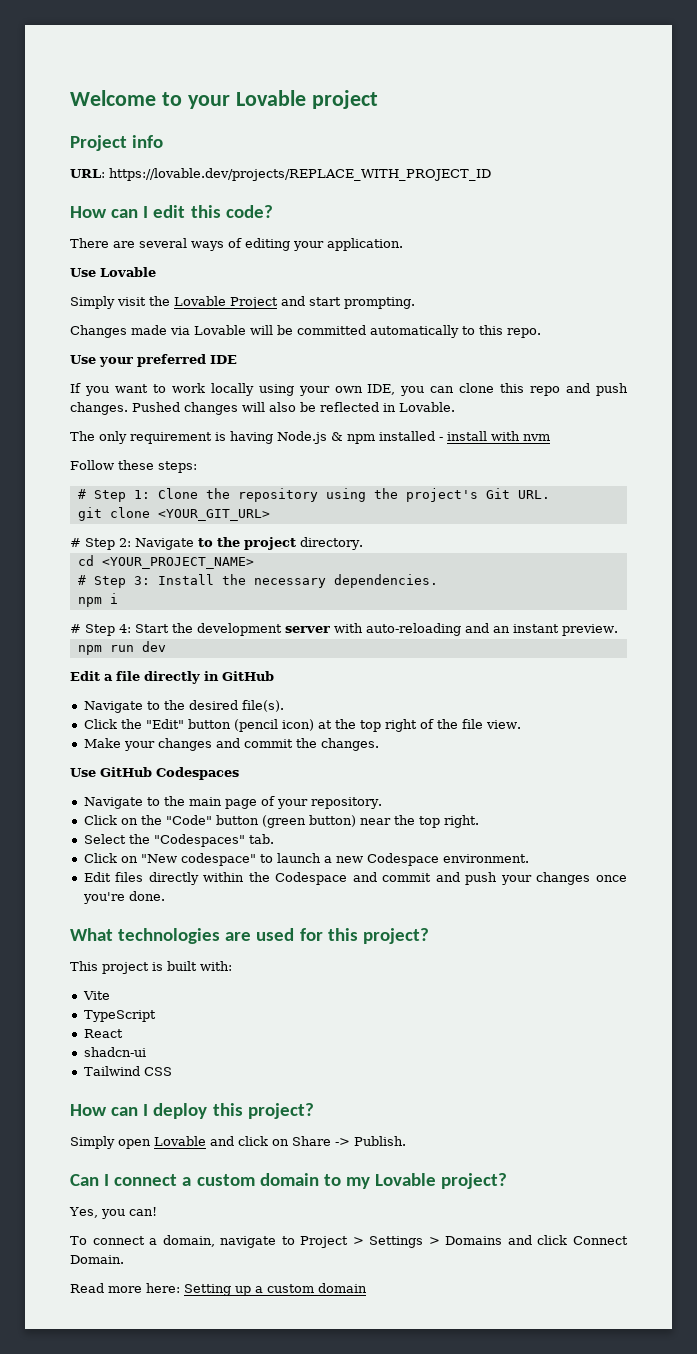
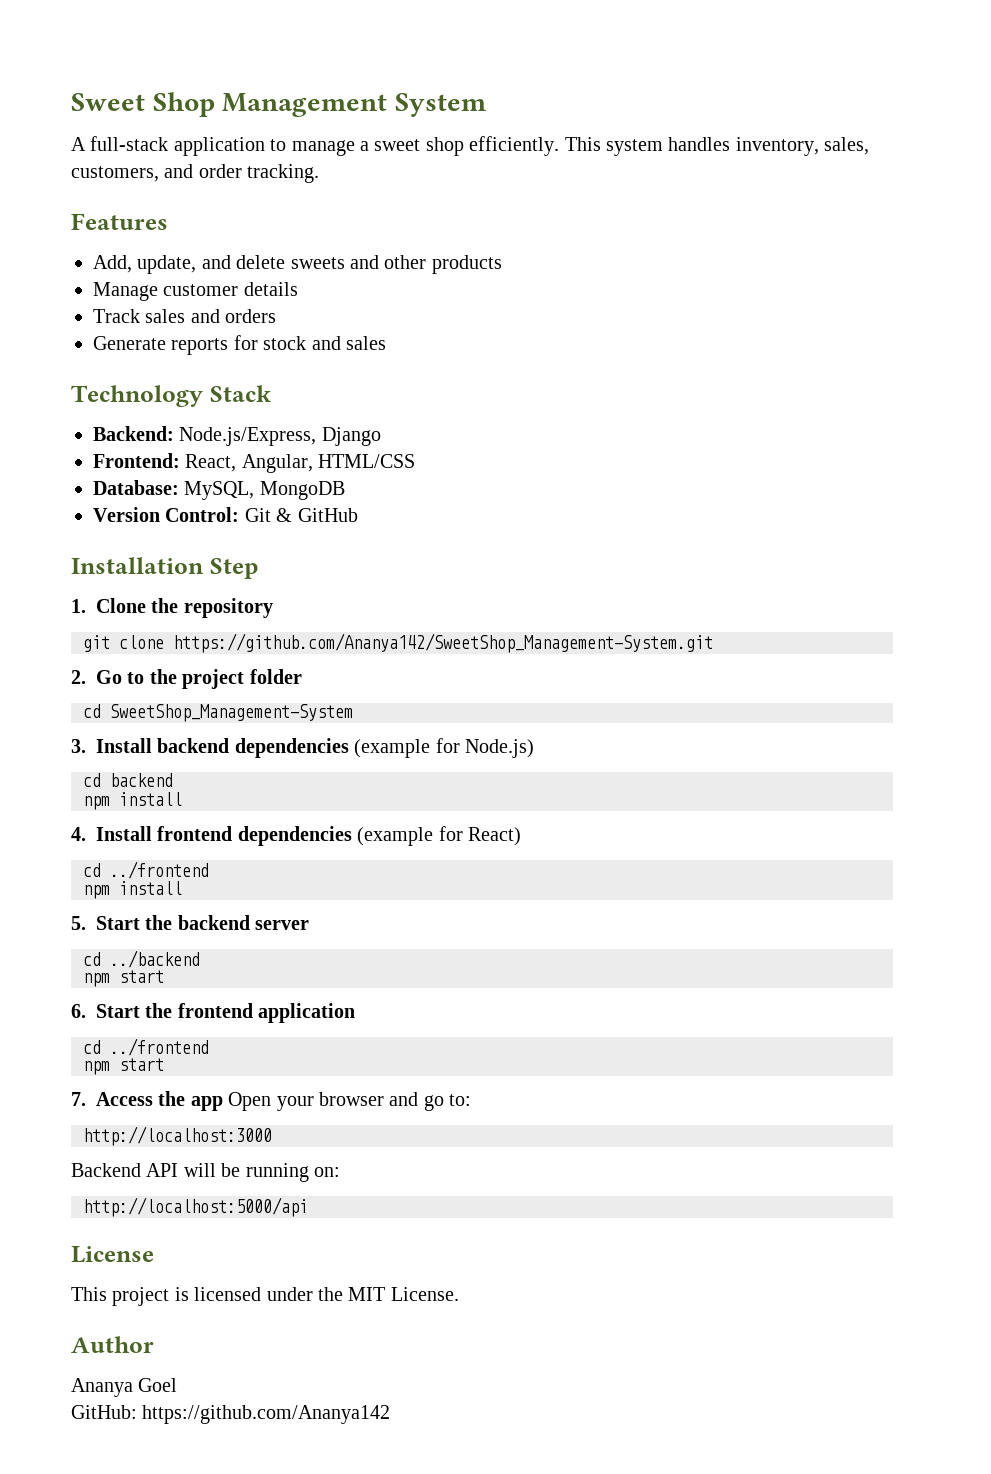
- Welcome to your Lovable project
- Project info
- URL: https://lovable.dev/projects/REPLACE_WITH_PROJECT_ID
- How can I edit this code?
- There are several ways of editing your application.
- Use Lovable
- Simply visit the Lovable Project and start prompting.
- Changes made via Lovable will be committed automatically to this repo.
- Use your preferred IDE
- If you want to work locally using your own IDE, you can clone this repo and push changes. Pushed changes will also be reflected in Lovable.
- The only requirement is having Node.js & npm installed - install with nvm
- Follow these steps:
- # Step 1: Clone the repository using the project's Git URL.
- git clone <YOUR_GIT_URL>
- # Step 2: Navigate to the project directory.
- cd <YOUR_PROJECT_NAME>
- # Step 3: Install the necessary dependencies.
- npm i
- # Step 4: Start the development server with auto-reloading and an instant preview.
- npm run dev
- Edit a file directly in GitHub
- Navigate to the desired file(s).
- Click the "Edit" button (pencil icon) at the top right of the file view.
- Make your changes and commit the changes.
- Use GitHub Codespaces
- Navigate to the main page of your repository.
- Click on the "Code" button (green button) near the top right.
- Select the "Codespaces" tab.
- Click on "New codespace" to launch a new Codespace environment.
- Edit files directly within the Codespace and commit and push your changes once you're done.
- What technologies are used for this project?
- This project is built with:
- Vite
- TypeScript
- React
- shadcn-ui
- Tailwind CSS
- How can I deploy this project?
- Simply open Lovable and click on Share -> Publish.
- Can I connect a custom domain to my Lovable project?
- Yes, you can!
- To connect a domain, navigate to Project > Settings > Domains and click Connect Domain.
- Read more here: Setting up a custom domain
+ Sweet Shop Management System
+ A full-stack application to manage a sweet shop efficiently. This system handles inventory, sales, customers, and order tracking.
+ Features
+ Add, update, and delete sweets and other products
+ Manage customer details
+ Track sales and orders
+ Generate reports for stock and sales
+ Technology Stack
+ Backend: Node.js/Express, Django
+ Frontend: React, Angular, HTML/CSS
+ Database: MySQL, MongoDB
+ Version Control: Git & GitHub
+ Installation Step
+ 1. Clone the repository
+ git clone https://github.com/Ananya142/SweetShop_Management-System.git
+ 2. Go to the project folder
+ cd SweetShop_Management-System
+ 3. Install backend dependencies (example for Node.js)
+ cd backend
+ npm install
+ 4. Install frontend dependencies (example for React)
+ cd ../frontend
+ npm install
+ 5. Start the backend server
+ cd ../backend
+ npm start
+ 6. Start the frontend application
+ cd ../frontend
+ npm start
+ 7. Access the app Open your browser and go to:
+ http://localhost:3000
+ Backend API will be running on:
+ http://localhost:5000/api
+ License
+ This project is licensed under the MIT License.
+ Author
+ Ananya Goel
+ GitHub: https://github.com/Ananya142

